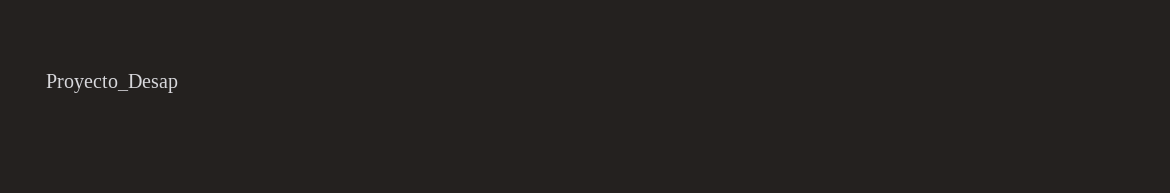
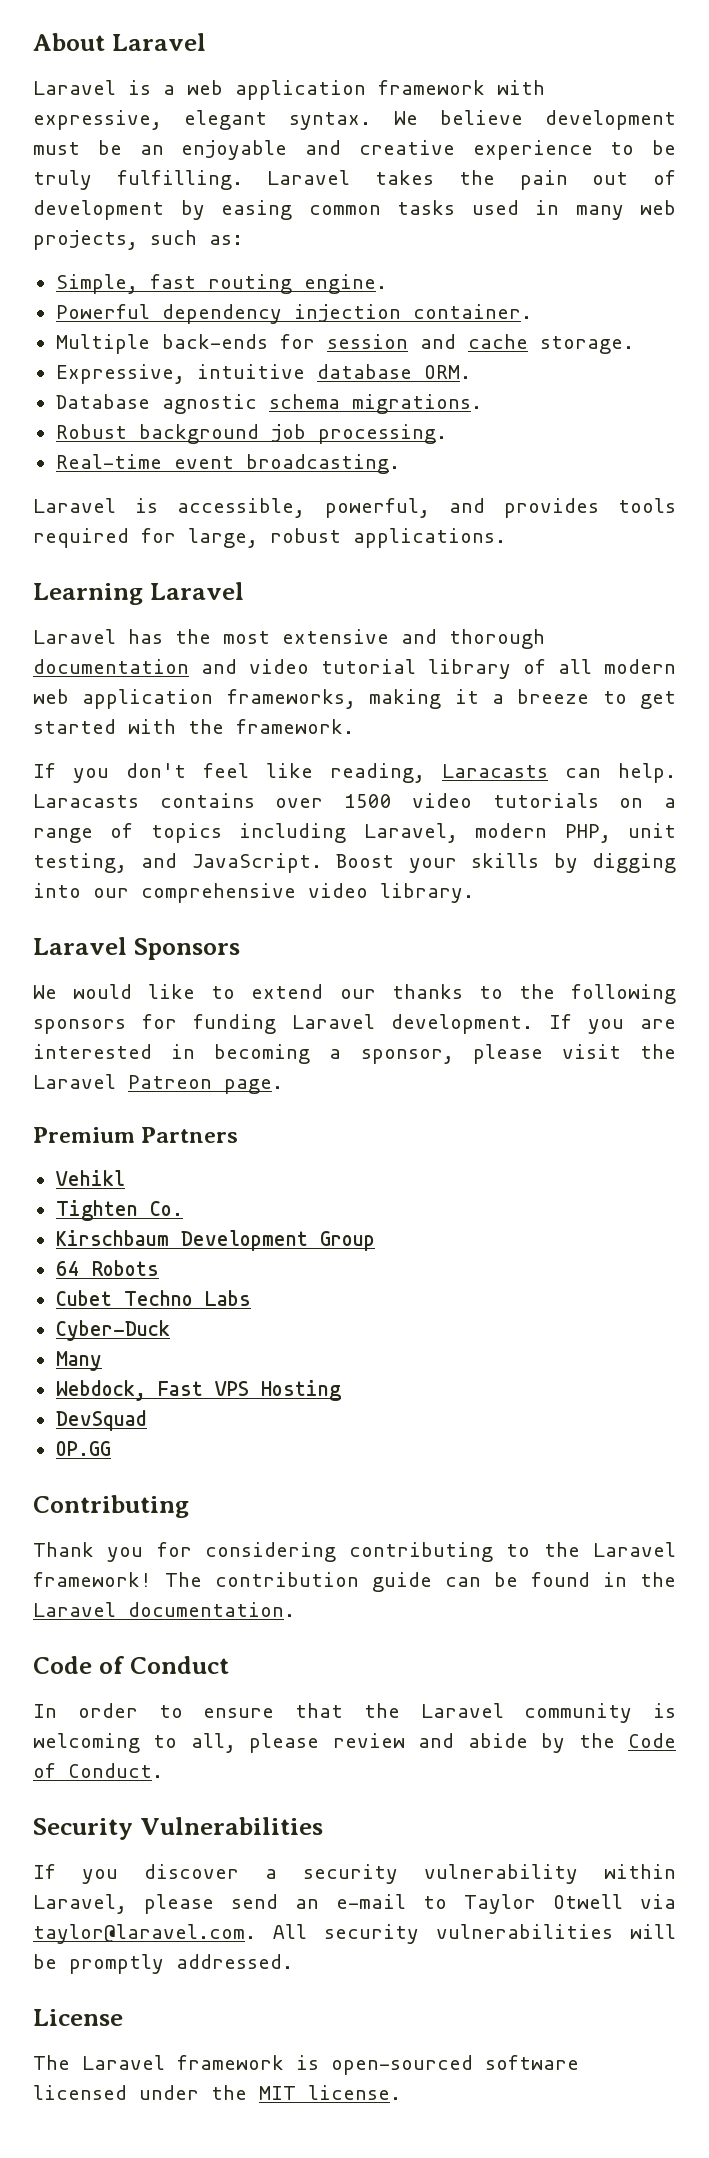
- Proyecto_Desap
+ About Laravel
+ Laravel is a web application framework with expressive, elegant syntax. We believe development must be an enjoyable and creative experience to be truly fulfilling. Laravel takes the pain out of development by easing common tasks used in many web projects, such as:
+ Simple, fast routing engine.
+ Powerful dependency injection container.
+ Multiple back-ends for session and cache storage.
+ Expressive, intuitive database ORM.
+ Database agnostic schema migrations.
+ Robust background job processing.
+ Real-time event broadcasting.
+ Laravel is accessible, powerful, and provides tools required for large, robust applications.
+ Learning Laravel
+ Laravel has the most extensive and thorough documentation and video tutorial library of all modern web application frameworks, making it a breeze to get started with the framework.
+ If you don't feel like reading, Laracasts can help. Laracasts contains over 1500 video tutorials on a range of topics including Laravel, modern PHP, unit testing, and JavaScript. Boost your skills by digging into our comprehensive video library.
+ Laravel Sponsors
+ We would like to extend our thanks to the following sponsors for funding Laravel development. If you are interested in becoming a sponsor, please visit the Laravel Patreon page.
+ Premium Partners
+ Vehikl
+ Tighten Co.
+ Kirschbaum Development Group
+ 64 Robots
+ Cubet Techno Labs
+ Cyber-Duck
+ Many
+ Webdock, Fast VPS Hosting
+ DevSquad
+ OP.GG
+ Contributing
+ Thank you for considering contributing to the Laravel framework! The contribution guide can be found in the Laravel documentation.
+ Code of Conduct
+ In order to ensure that the Laravel community is welcoming to all, please review and abide by the Code of Conduct.
+ Security Vulnerabilities
+ If you discover a security vulnerability within Laravel, please send an e-mail to Taylor Otwell via taylor@laravel.com. All security vulnerabilities will be promptly addressed.
+ License
+ The Laravel framework is open-sourced software licensed under the MIT license.

